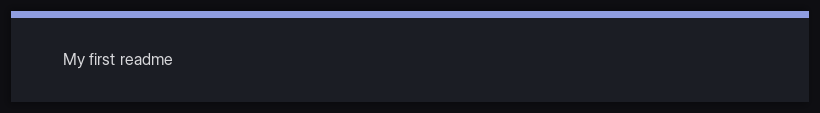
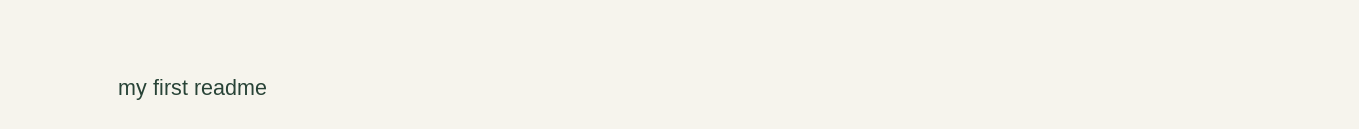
- My first readme
+ my first readme

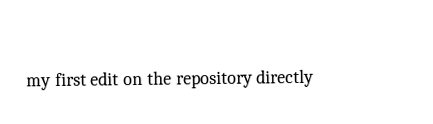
- my first readme
+ my first edit on the repository directly

